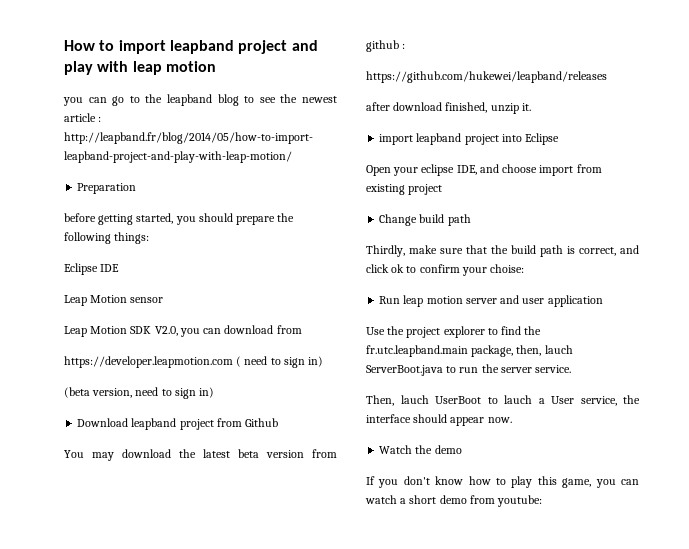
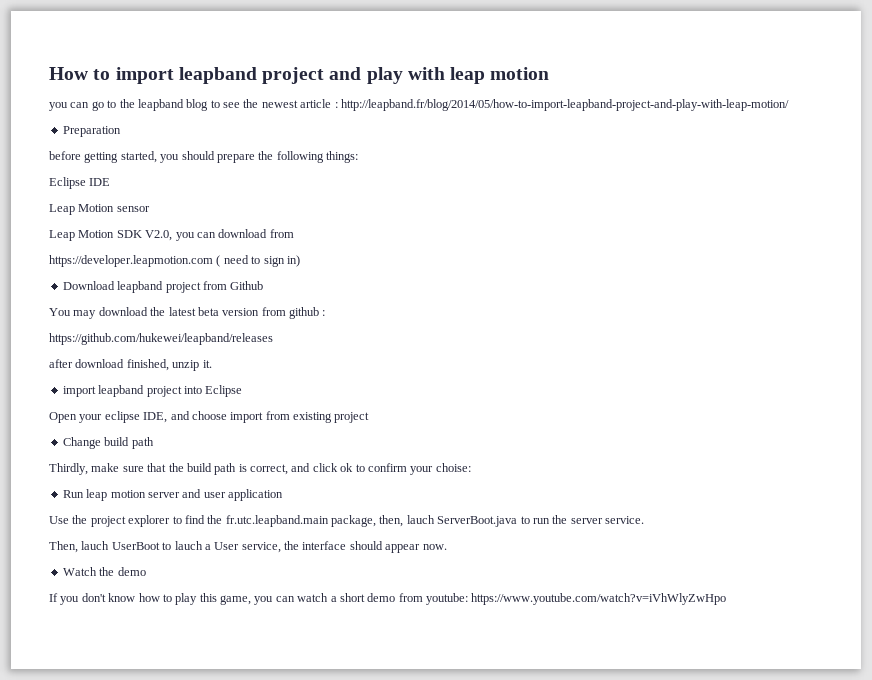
- (beta version, need to sign in)
- If you don't know how to play this game, you can watch a short demo from youtube:
+ If you don't know how to play this game, you can watch a short demo from youtube: https://www.youtube.com/watch?v=iVhWlyZwHpo

